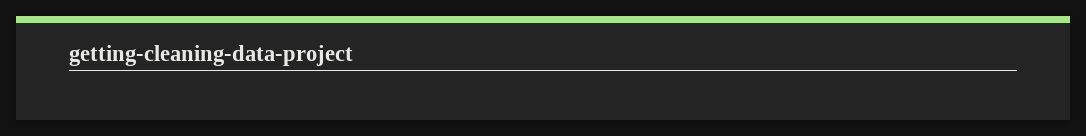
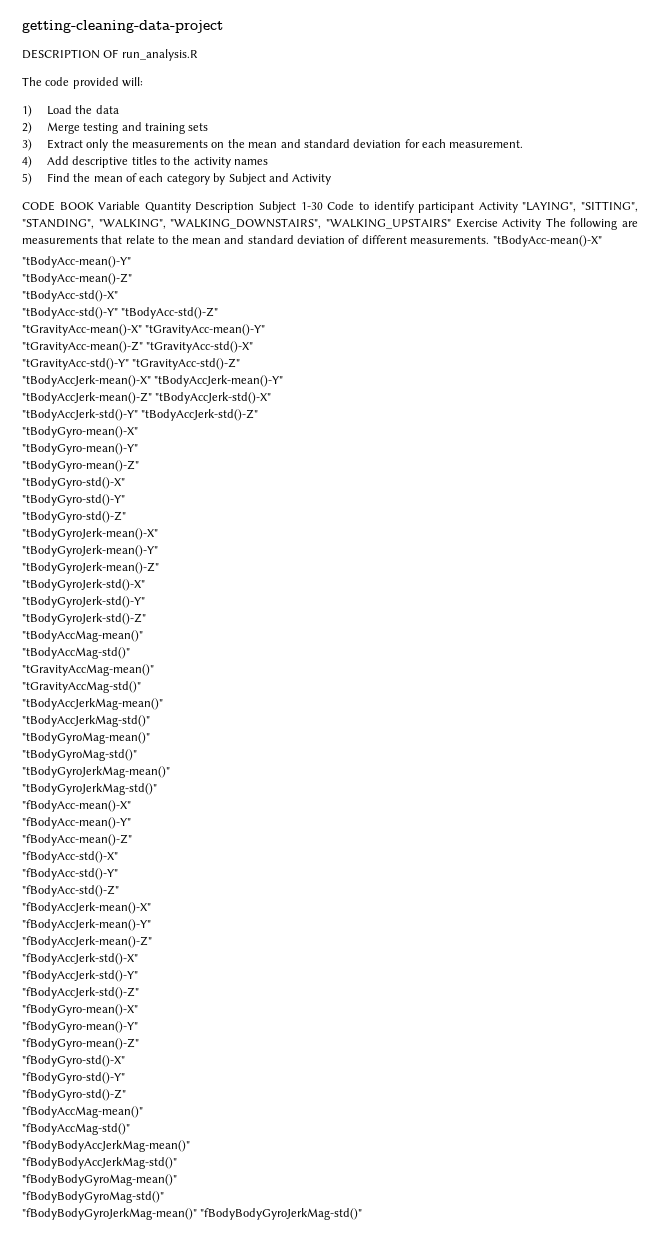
+ DESCRIPTION OF run_analysis.R
+ The code provided will:
+ 1) Load the data
+ 2) Merge testing and training sets
+ 3) Extract only the measurements on the mean and standard deviation for each measurement.
+ 4) Add descriptive titles to the activity names
+ 5) Find the mean of each category by Subject and Activity
+ CODE BOOK Variable Quantity Description Subject 1-30 Code to identify participant Activity "LAYING", "SITTING", "STANDING", "WALKING", "WALKING_DOWNSTAIRS", "WALKING_UPSTAIRS" Exercise Activity The following are measurements that relate to the mean and standard deviation of different measurements. "tBodyAcc-mean()-X"
+ "tBodyAcc-mean()-Y"
+ "tBodyAcc-mean()-Z"
+ "tBodyAcc-std()-X"
+ "tBodyAcc-std()-Y" "tBodyAcc-std()-Z"
+ "tGravityAcc-mean()-X" "tGravityAcc-mean()-Y"
+ "tGravityAcc-mean()-Z" "tGravityAcc-std()-X"
+ "tGravityAcc-std()-Y" "tGravityAcc-std()-Z"
+ "tBodyAccJerk-mean()-X" "tBodyAccJerk-mean()-Y"
+ "tBodyAccJerk-mean()-Z" "tBodyAccJerk-std()-X"
+ "tBodyAccJerk-std()-Y" "tBodyAccJerk-std()-Z"
+ "tBodyGyro-mean()-X"
+ "tBodyGyro-mean()-Y"
+ "tBodyGyro-mean()-Z"
+ "tBodyGyro-std()-X"
+ "tBodyGyro-std()-Y"
+ "tBodyGyro-std()-Z"
+ "tBodyGyroJerk-mean()-X"
+ "tBodyGyroJerk-mean()-Y"
+ "tBodyGyroJerk-mean()-Z"
+ "tBodyGyroJerk-std()-X"
+ "tBodyGyroJerk-std()-Y"
+ "tBodyGyroJerk-std()-Z"
+ "tBodyAccMag-mean()"
+ "tBodyAccMag-std()"
+ "tGravityAccMag-mean()"
+ "tGravityAccMag-std()"
+ "tBodyAccJerkMag-mean()"
+ "tBodyAccJerkMag-std()"
+ "tBodyGyroMag-mean()"
+ "tBodyGyroMag-std()"
+ "tBodyGyroJerkMag-mean()"
+ "tBodyGyroJerkMag-std()"
+ "fBodyAcc-mean()-X"
+ "fBodyAcc-mean()-Y"
+ "fBodyAcc-mean()-Z"
+ "fBodyAcc-std()-X"
+ "fBodyAcc-std()-Y"
+ "fBodyAcc-std()-Z"
+ "fBodyAccJerk-mean()-X"
+ "fBodyAccJerk-mean()-Y"
+ "fBodyAccJerk-mean()-Z"
+ "fBodyAccJerk-std()-X"
+ "fBodyAccJerk-std()-Y"
+ "fBodyAccJerk-std()-Z"
+ "fBodyGyro-mean()-X"
+ "fBodyGyro-mean()-Y"
+ "fBodyGyro-mean()-Z"
+ "fBodyGyro-std()-X"
+ "fBodyGyro-std()-Y"
+ "fBodyGyro-std()-Z"
+ "fBodyAccMag-mean()"
+ "fBodyAccMag-std()"
+ "fBodyBodyAccJerkMag-mean()"
+ "fBodyBodyAccJerkMag-std()"
+ "fBodyBodyGyroMag-mean()"
+ "fBodyBodyGyroMag-std()"
+ "fBodyBodyGyroJerkMag-mean()" "fBodyBodyGyroJerkMag-std()"

